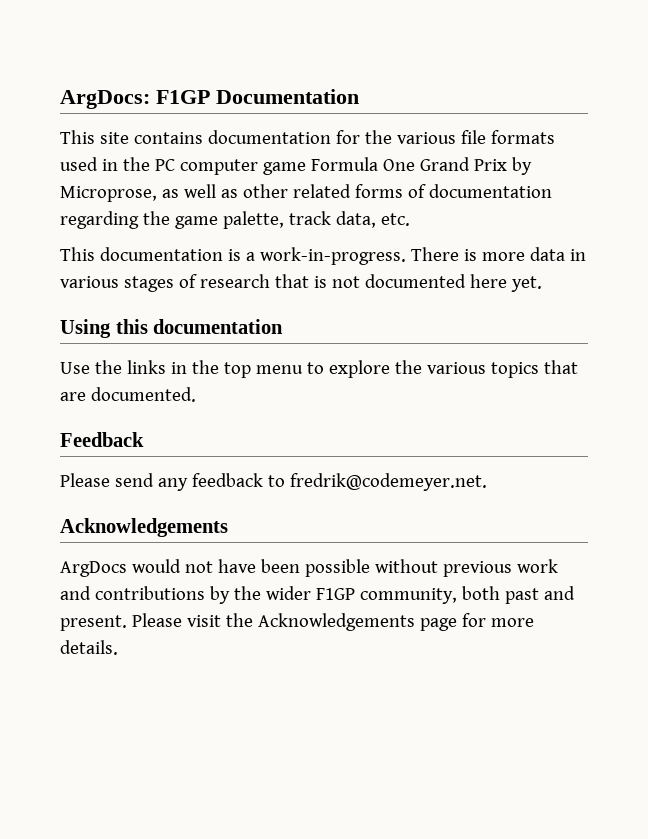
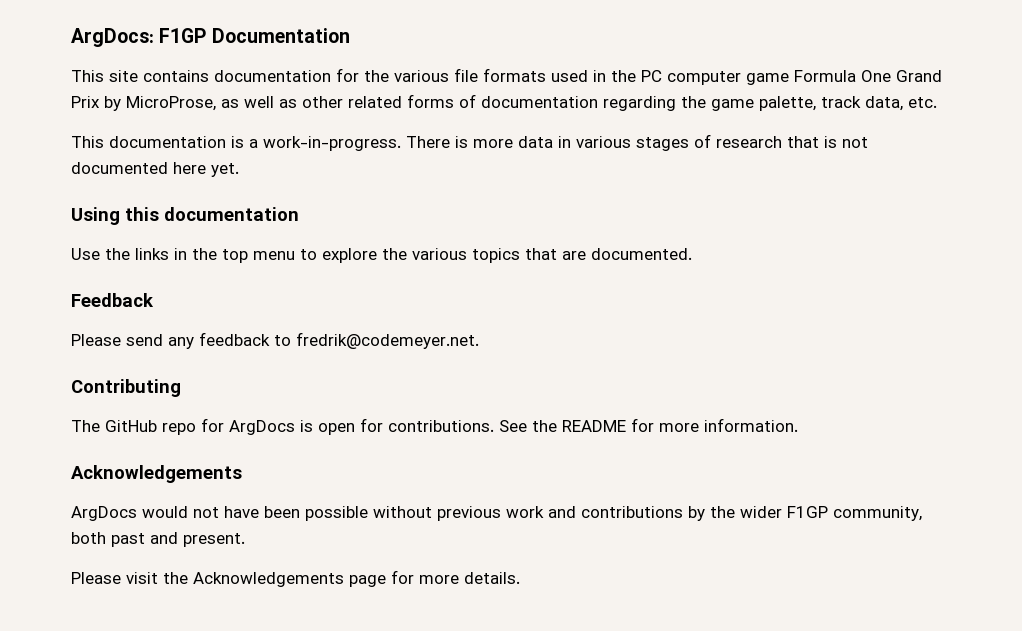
- This site contains documentation for the various file formats used in the PC computer game Formula One Grand Prix by Microprose, as well as other related forms of documentation regarding the game palette, track data, etc.
+ This site contains documentation for the various file formats used in the PC computer game Formula One Grand Prix by MicroProse, as well as other related forms of documentation regarding the game palette, track data, etc.
+ Contributing
+ The GitHub repo for ArgDocs is open for contributions. See the README for more information.
- ArgDocs would not have been possible without previous work and contributions by the wider F1GP community, both past and present. Please visit the Acknowledgements page for more details.
+ ArgDocs would not have been possible without previous work and contributions by the wider F1GP community, both past and present.
+ Please visit the Acknowledgements page for more details.

